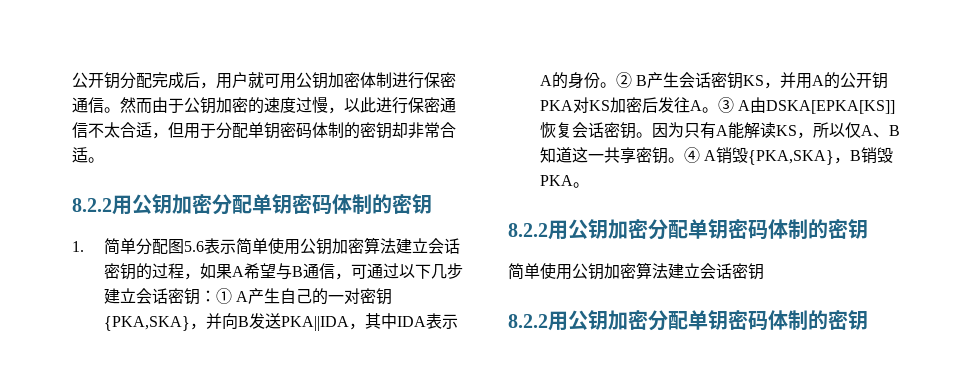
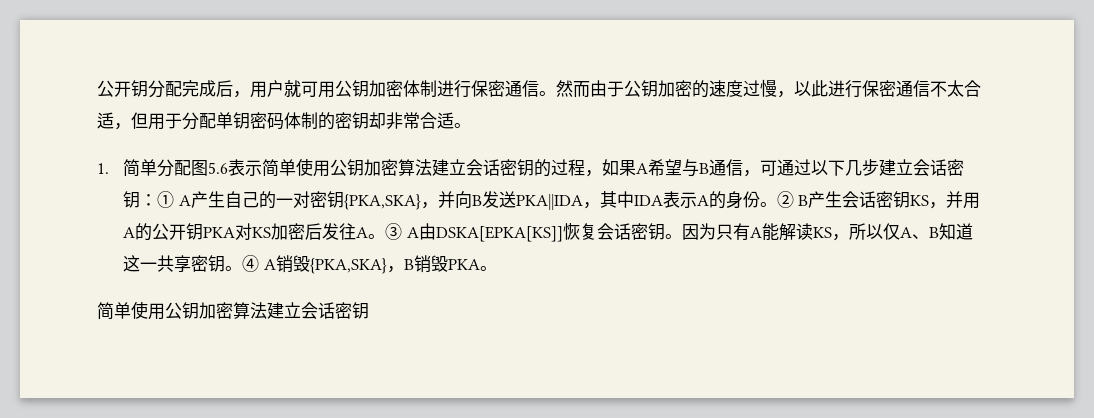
  然而由于公钥加密的速度过慢，以此进行保密通信不太合适，但用于分配单钥密码体制的密钥却非常合适。
- 8.2.2用公钥加密分配单钥密码体制的密钥
  ④ A销毁{PKA,SKA}，B销毁PKA。
- 8.2.2用公钥加密分配单钥密码体制的密钥
  简单使用公钥加密算法建立会话密钥
- 8.2.2用公钥加密分配单钥密码体制的密钥

